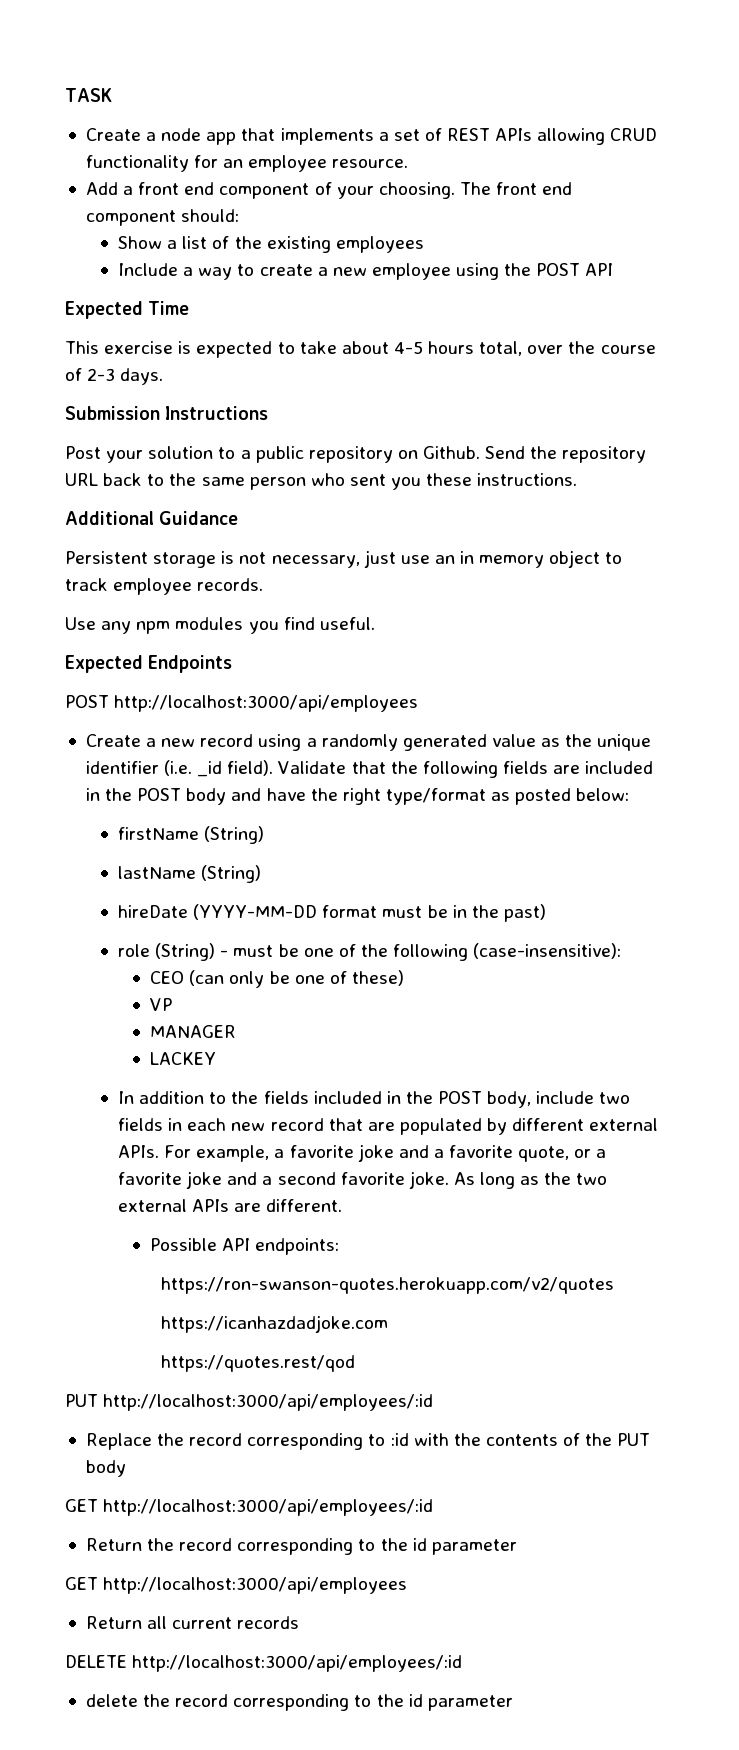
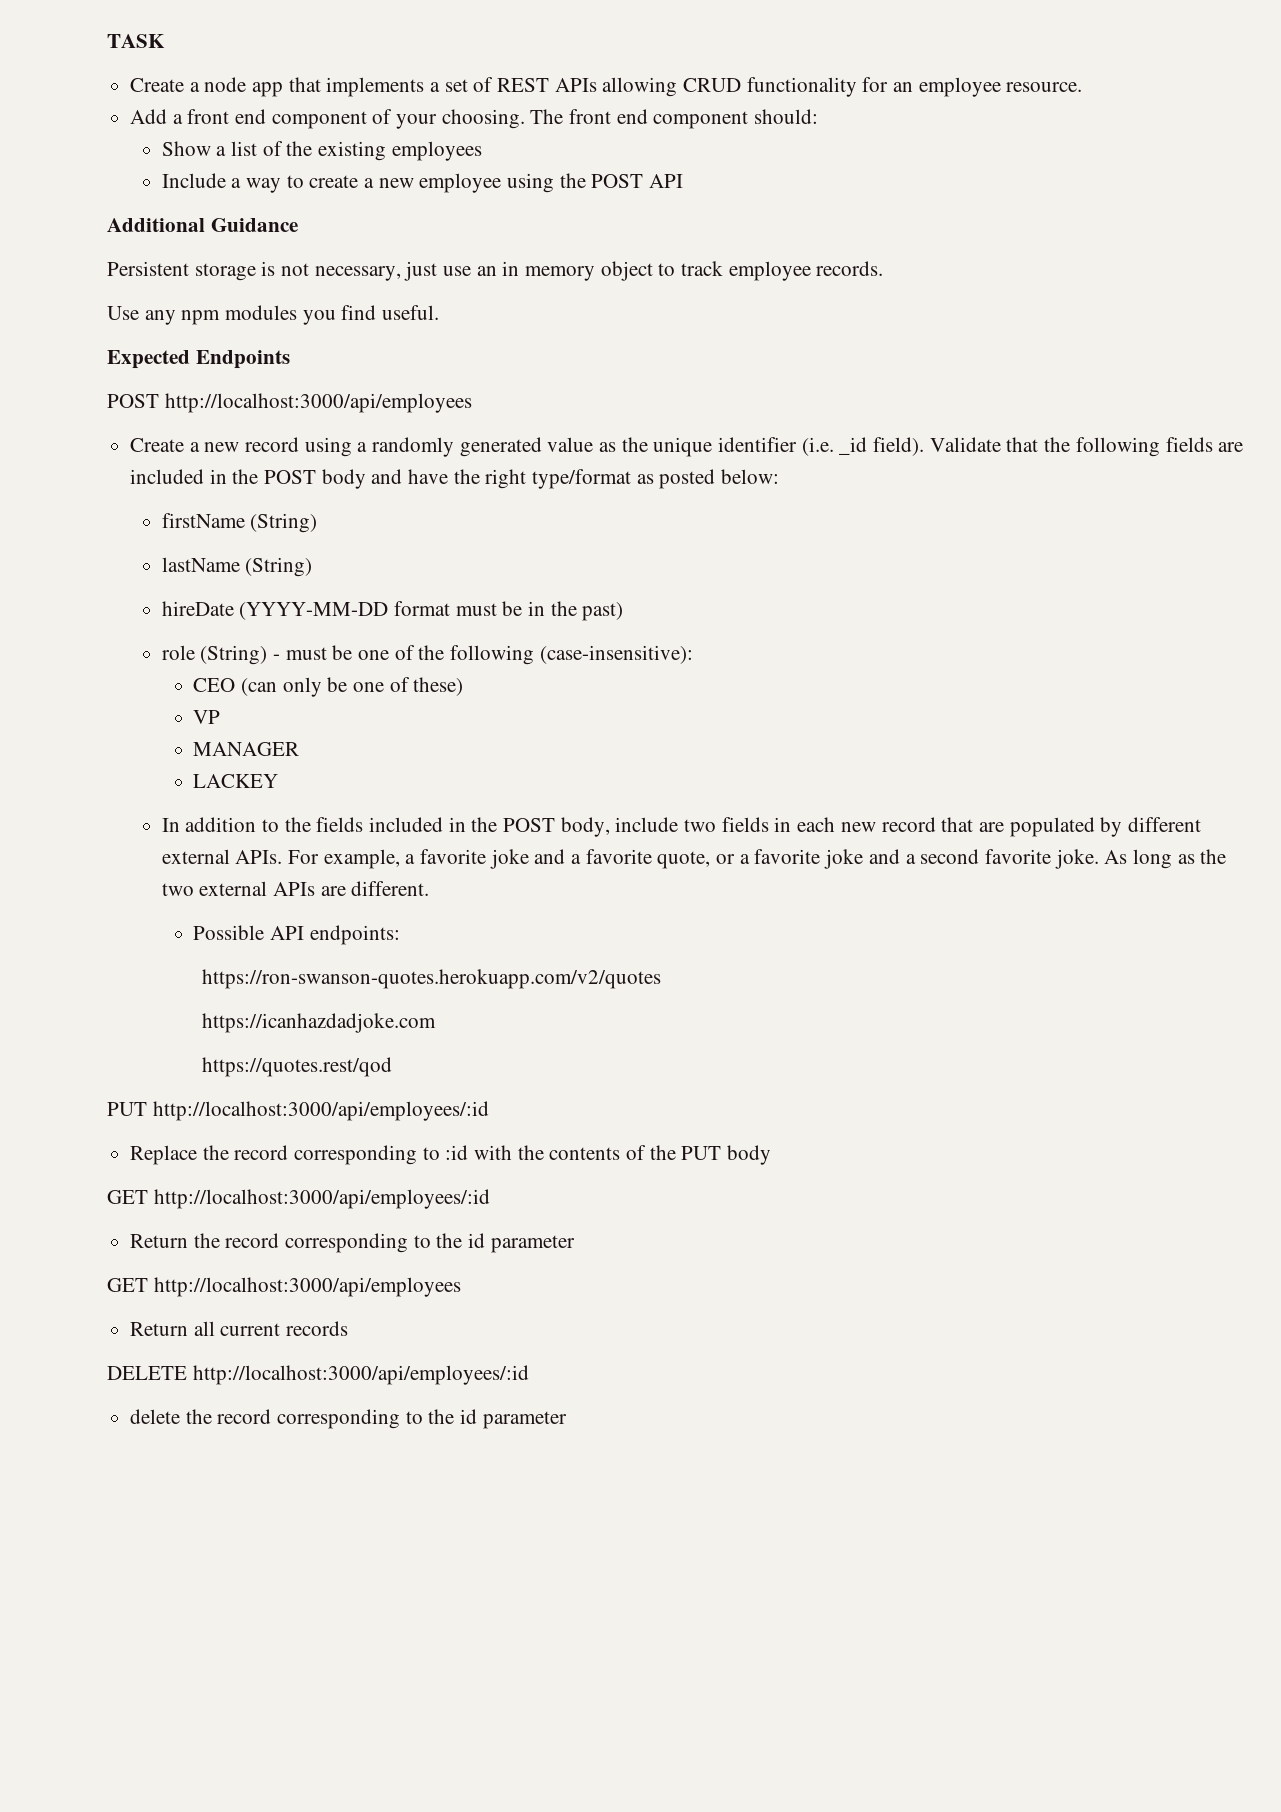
- Expected Time
- This exercise is expected to take about 4-5 hours total, over the course of 2-3 days.
- Submission Instructions
- Post your solution to a public repository on Github. Send the repository URL back to the same person who sent you these instructions.

